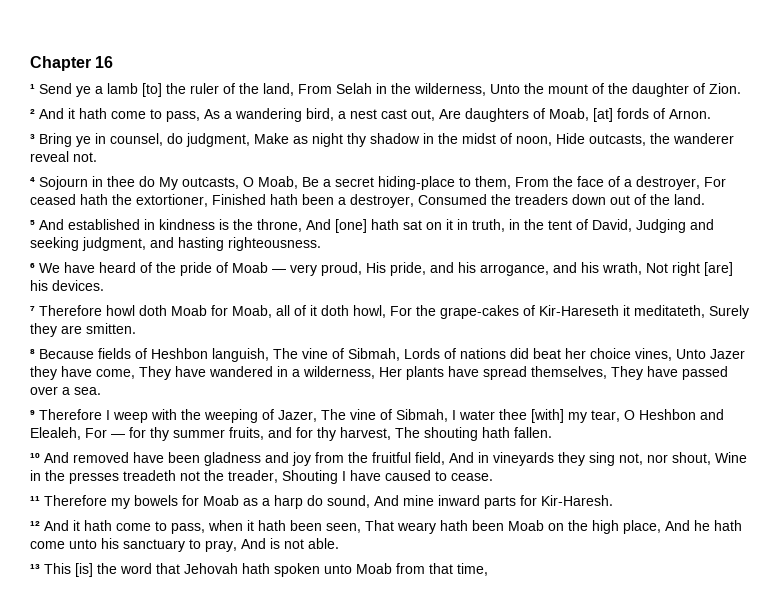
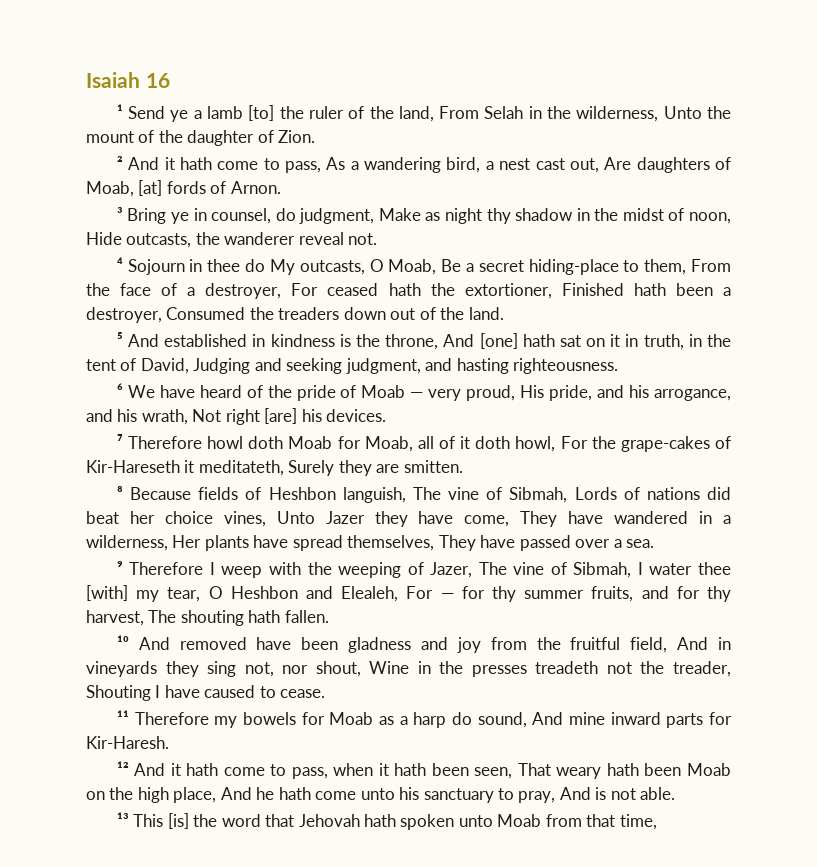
- Chapter 16
+ Isaiah 16

